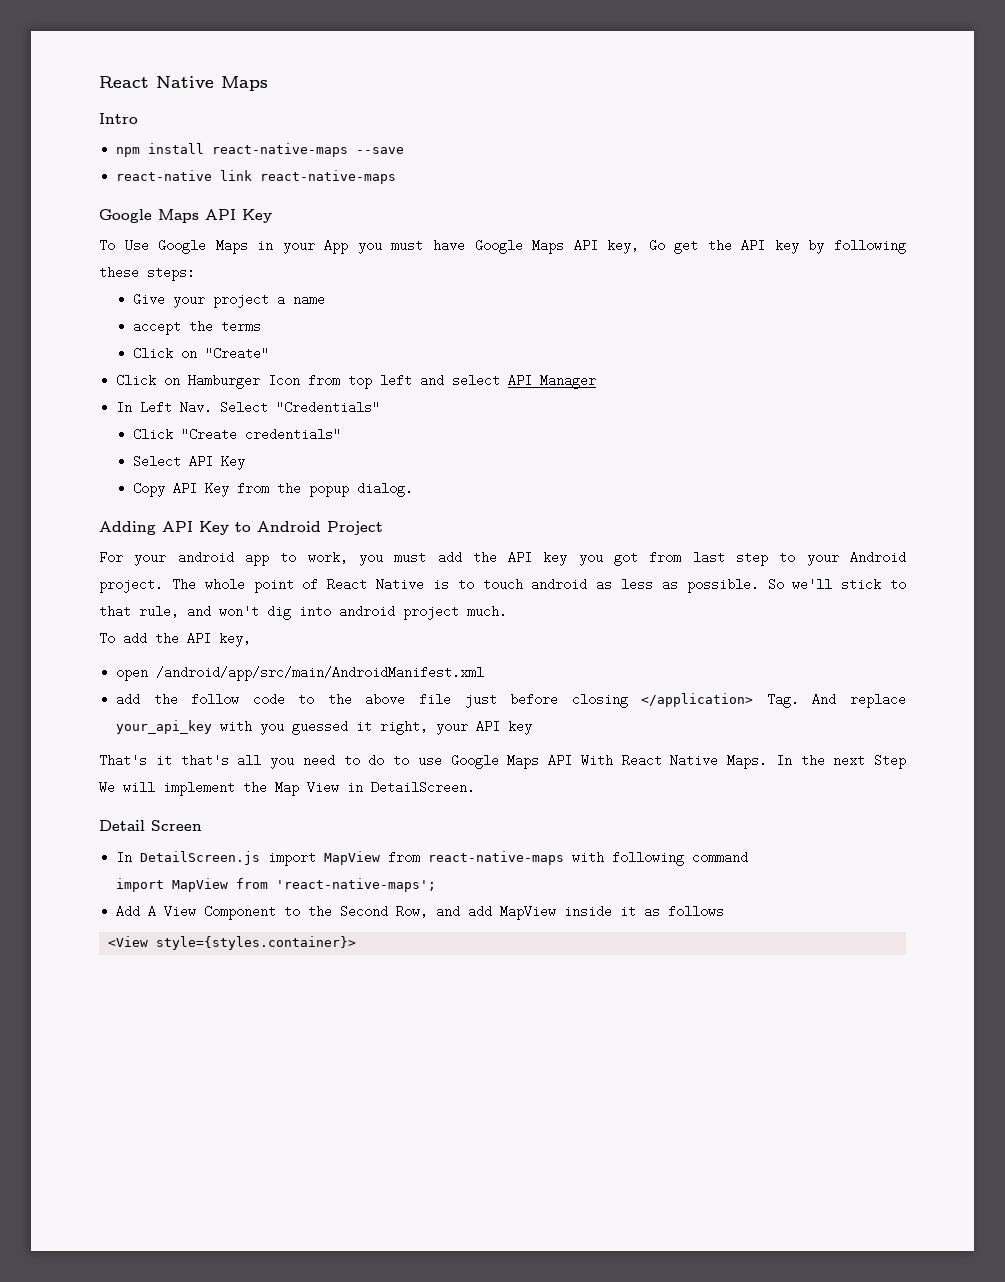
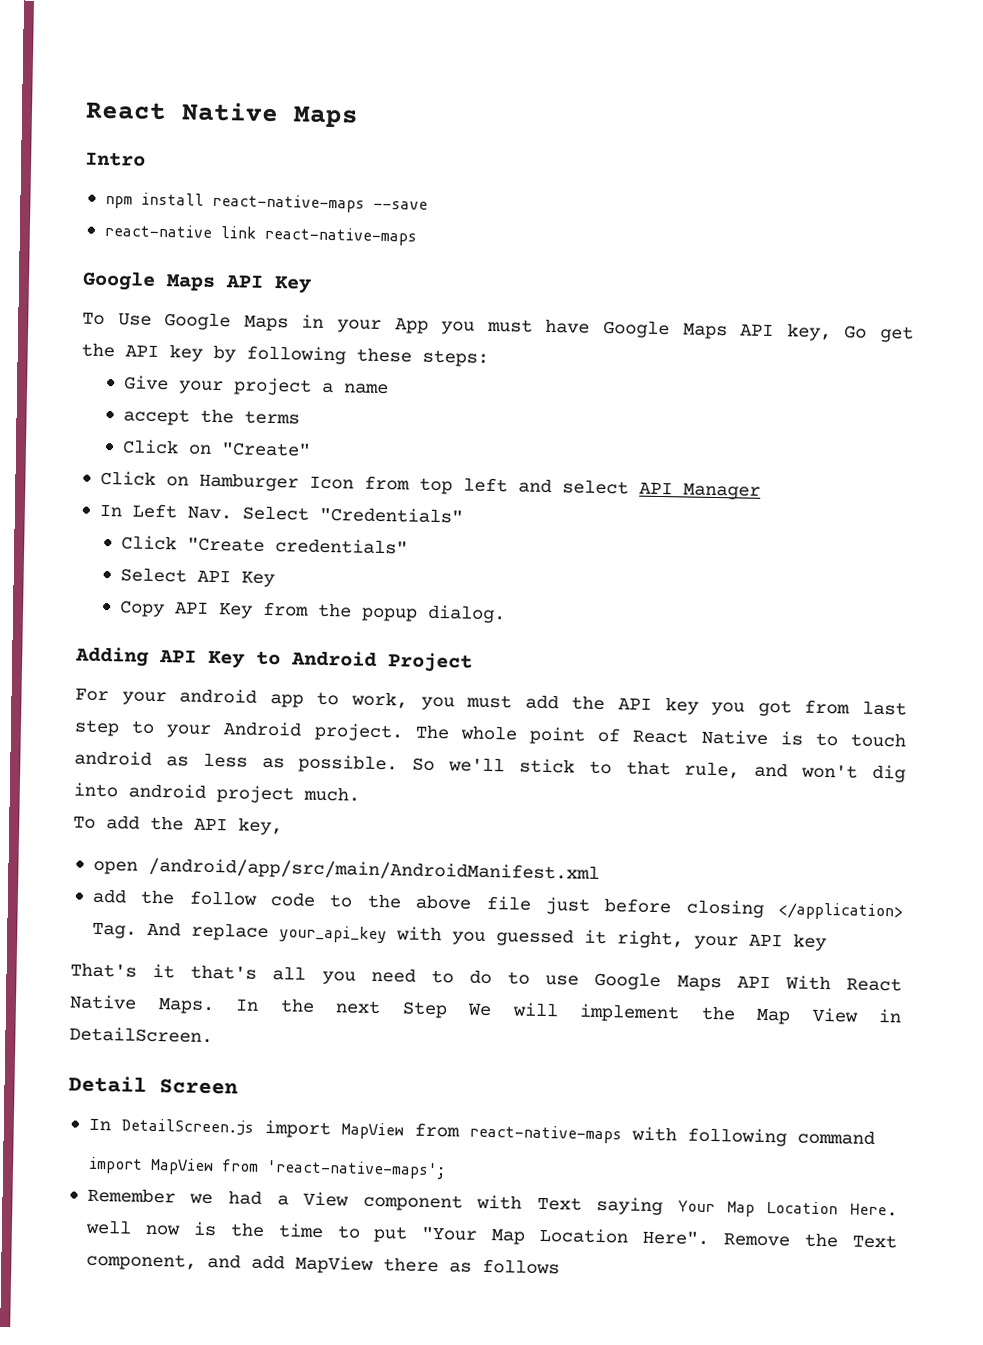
- Add A View Component to the Second Row, and add MapView inside it as follows
+ Remember we had a View component with Text saying Your Map Location Here. well now is the time to put "Your Map Location Here". Remove the Text component, and add MapView there as follows
- <View style={styles.container}>

